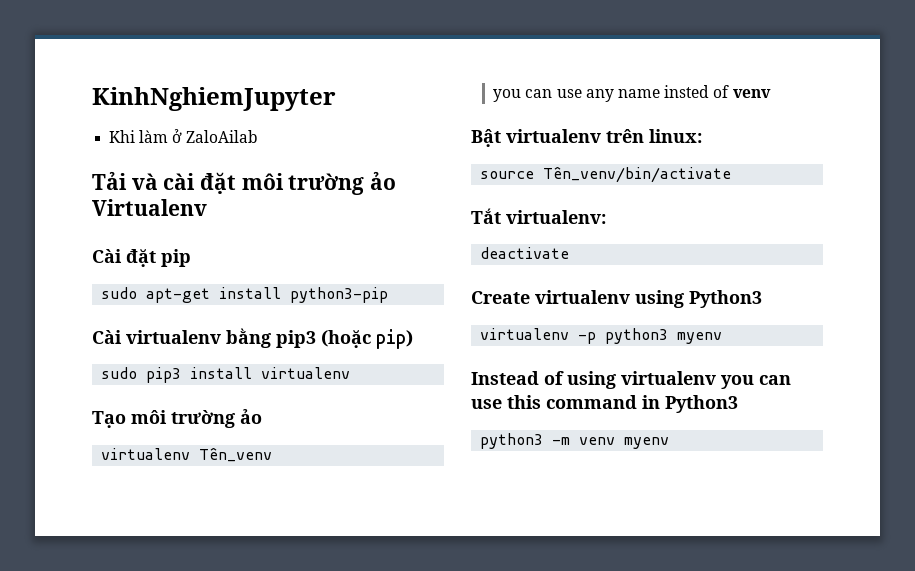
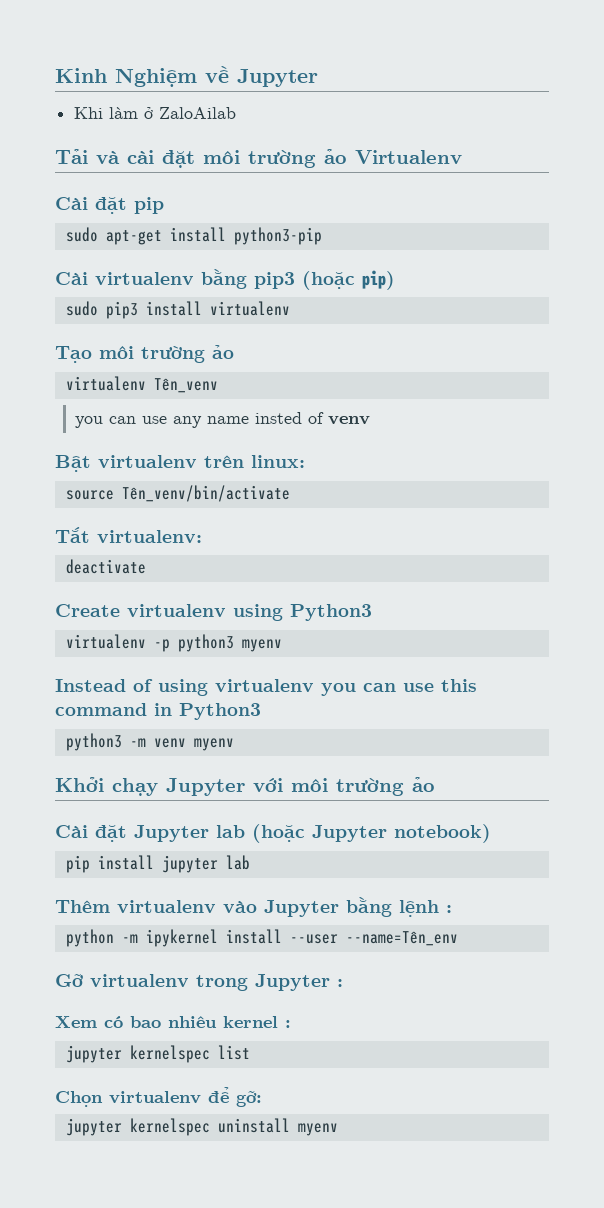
- KinhNghiemJupyter
+ Kinh Nghiệm về Jupyter
+ Khởi chạy Jupyter với môi trường ảo
+ Cài đặt Jupyter lab (hoặc Jupyter notebook)
+ pip install jupyter lab
+ Thêm virtualenv vào Jupyter bằng lệnh :
+ python -m ipykernel install --user --name=Tên_env
+ Gỡ virtualenv trong Jupyter :
+ Xem có bao nhiêu kernel :
+ jupyter kernelspec list
+ Chọn virtualenv để gỡ:
+ jupyter kernelspec uninstall myenv

